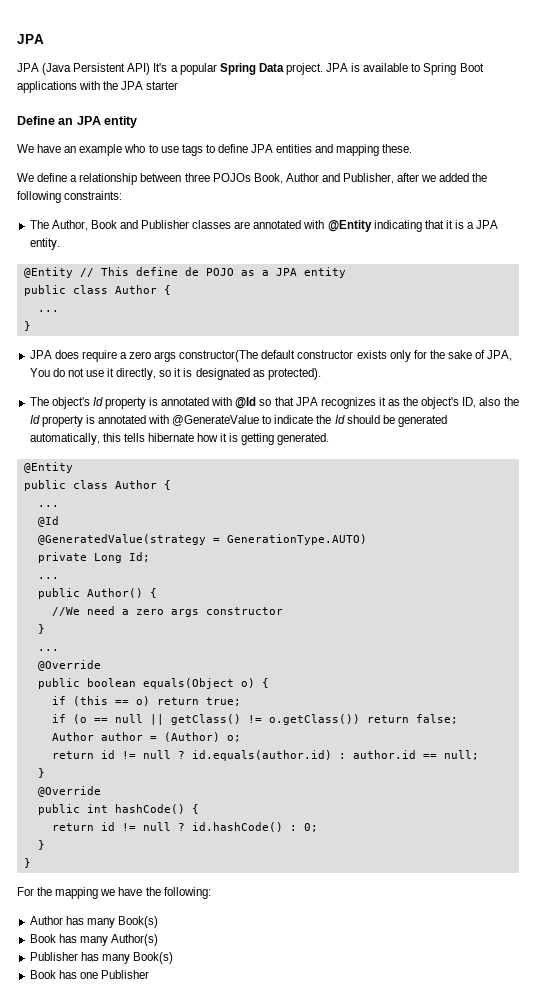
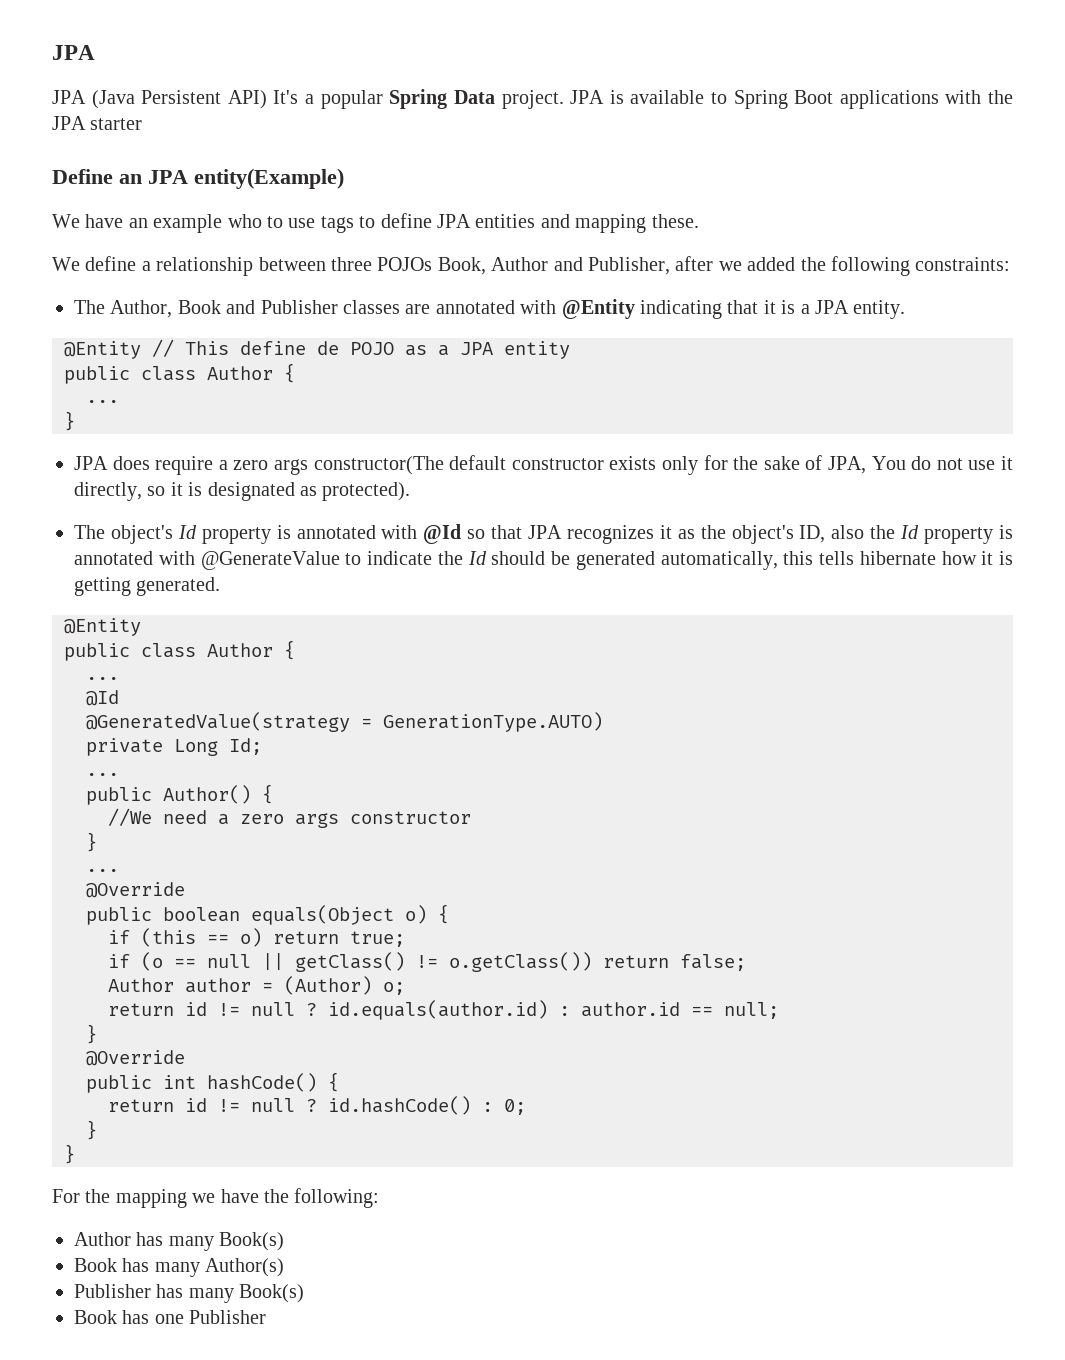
- Define an JPA entity
+ Define an JPA entity(Example)

